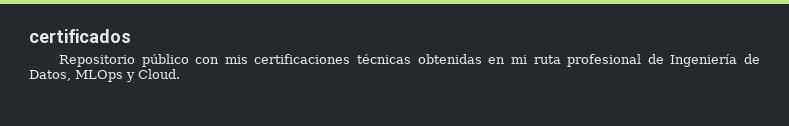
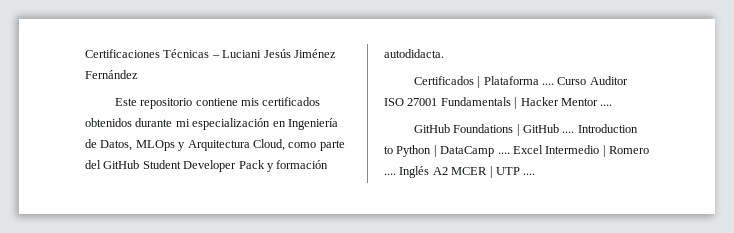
- certificados
- Repositorio público con mis certificaciones técnicas obtenidas en mi ruta profesional de Ingeniería de Datos, MLOps y Cloud.
+ Certificaciones Técnicas – Luciani Jesús Jiménez Fernández
+ Este repositorio contiene mis certificados obtenidos durante mi especialización en Ingeniería de Datos, MLOps y Arquitectura Cloud, como parte del GitHub Student Developer Pack y formación autodidacta.
+ Certificados | Plataforma .... Curso Auditor ISO 27001 Fundamentals | Hacker Mentor ....
+ GitHub Foundations | GitHub .... Introduction to Python | DataCamp .... Excel Intermedio | Romero .... Inglés A2 MCER | UTP ....

